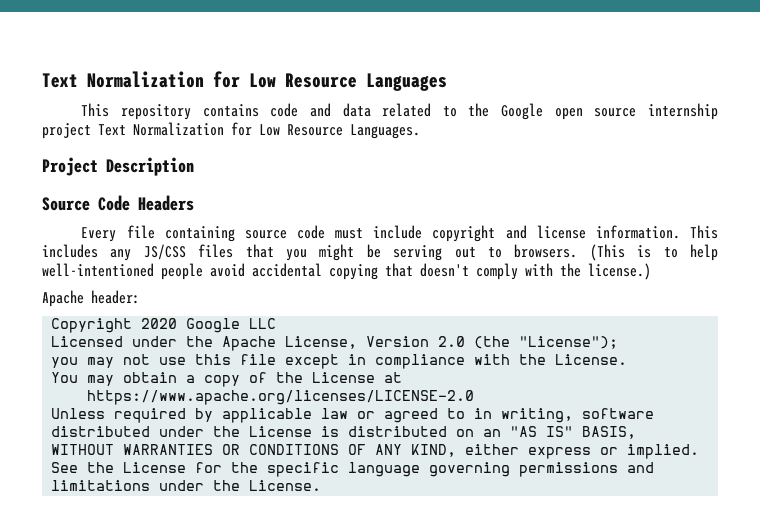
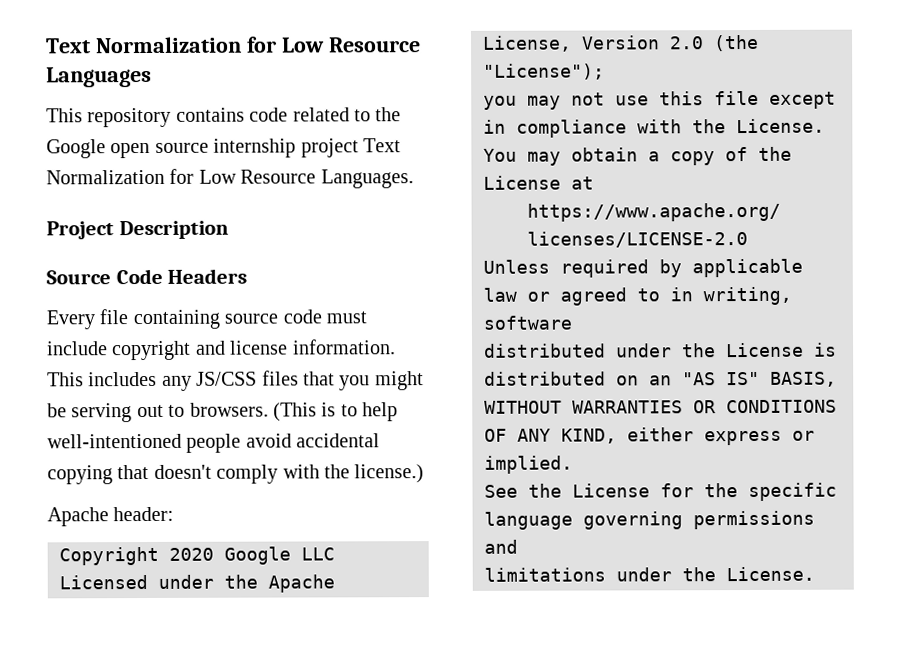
- This repository contains code and data related to the Google open source internship project Text Normalization for Low Resource Languages.
+ This repository contains code related to the Google open source internship project Text Normalization for Low Resource Languages.

